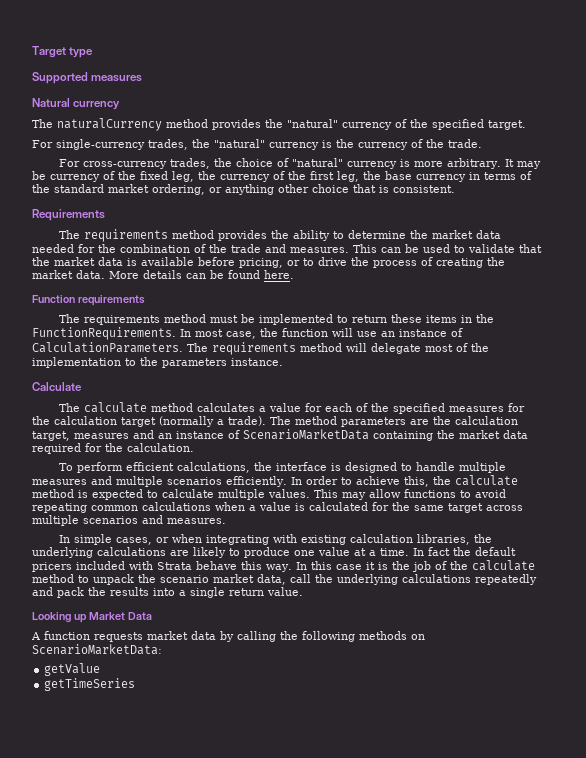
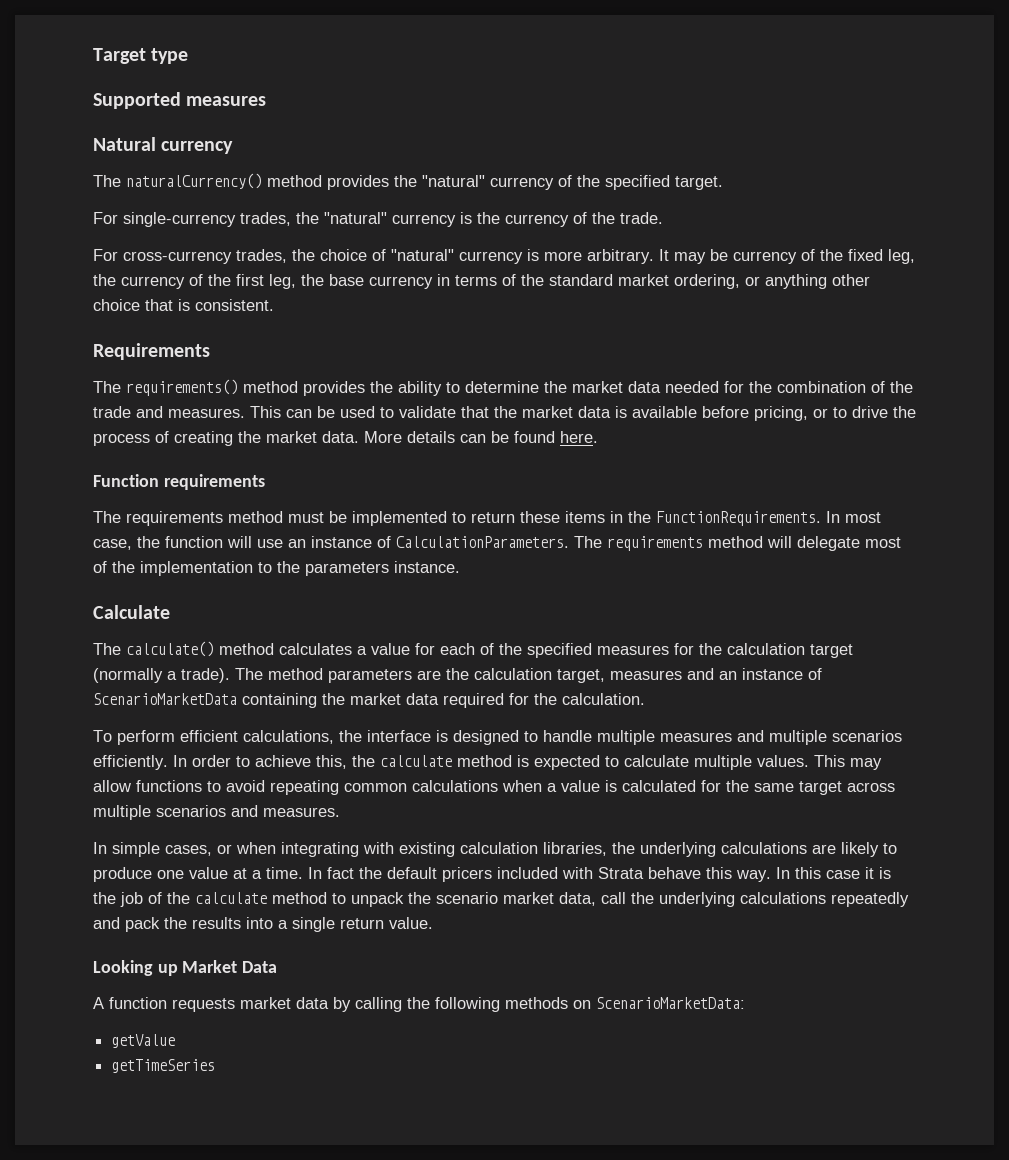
- The naturalCurrency method provides the "natural" currency of the specified target.
+ The naturalCurrency() method provides the "natural" currency of the specified target.
- The requirements method provides the ability to determine the market data needed for the combination of the trade and measures.
+ The requirements() method provides the ability to determine the market data needed for the combination of the trade and measures.
- The calculate method calculates a value for each of the specified measures for the calculation target (normally a trade).
+ The calculate() method calculates a value for each of the specified measures for the calculation target (normally a trade).

